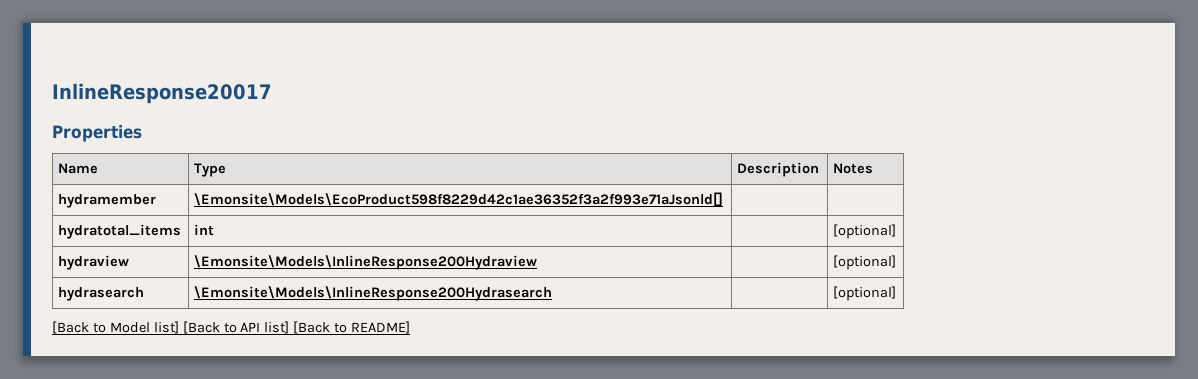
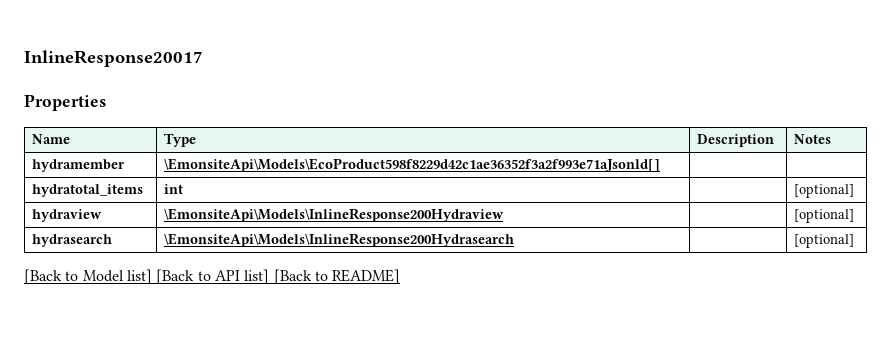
- hydramember | \Emonsite\Models\EcoProduct598f8229d42c1ae36352f3a2f993e71aJsonld[] | |
+ hydramember | \EmonsiteApi\Models\EcoProduct598f8229d42c1ae36352f3a2f993e71aJsonld[] | |
- hydraview | \Emonsite\Models\InlineResponse200Hydraview | | [optional]
+ hydraview | \EmonsiteApi\Models\InlineResponse200Hydraview | | [optional]
- hydrasearch | \Emonsite\Models\InlineResponse200Hydrasearch | | [optional]
+ hydrasearch | \EmonsiteApi\Models\InlineResponse200Hydrasearch | | [optional]

